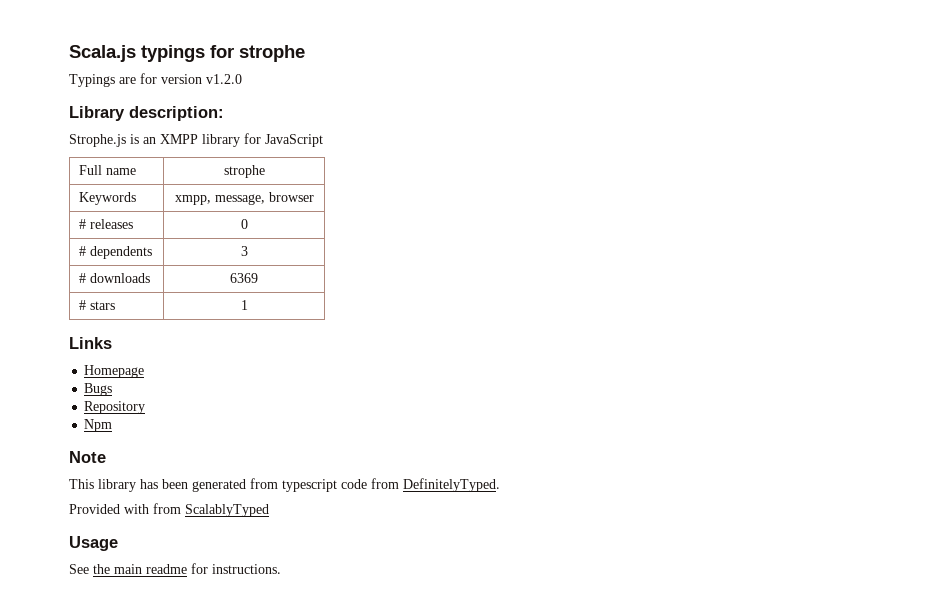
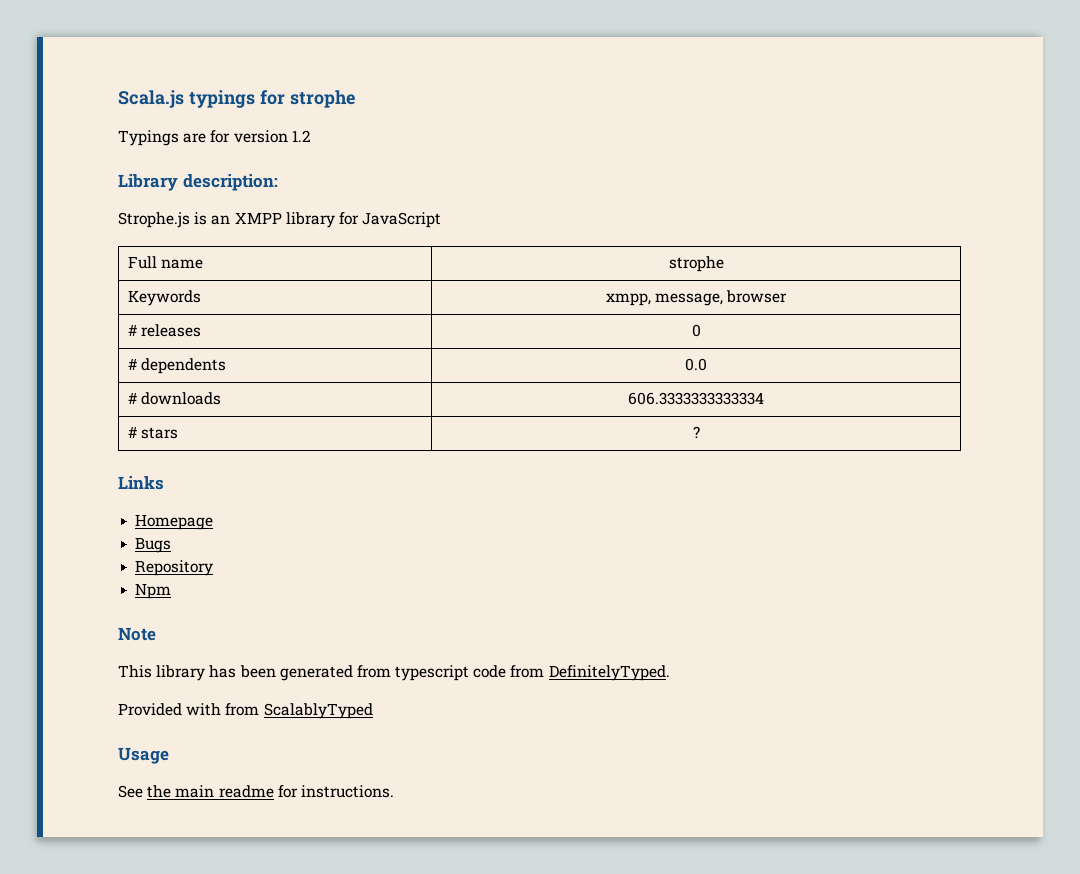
- Typings are for version v1.2.0
+ Typings are for version 1.2
- # dependents | 3
+ # dependents | 0.0
- # downloads | 6369
+ # downloads | 606.3333333333334
- # stars | 1
+ # stars | ?

